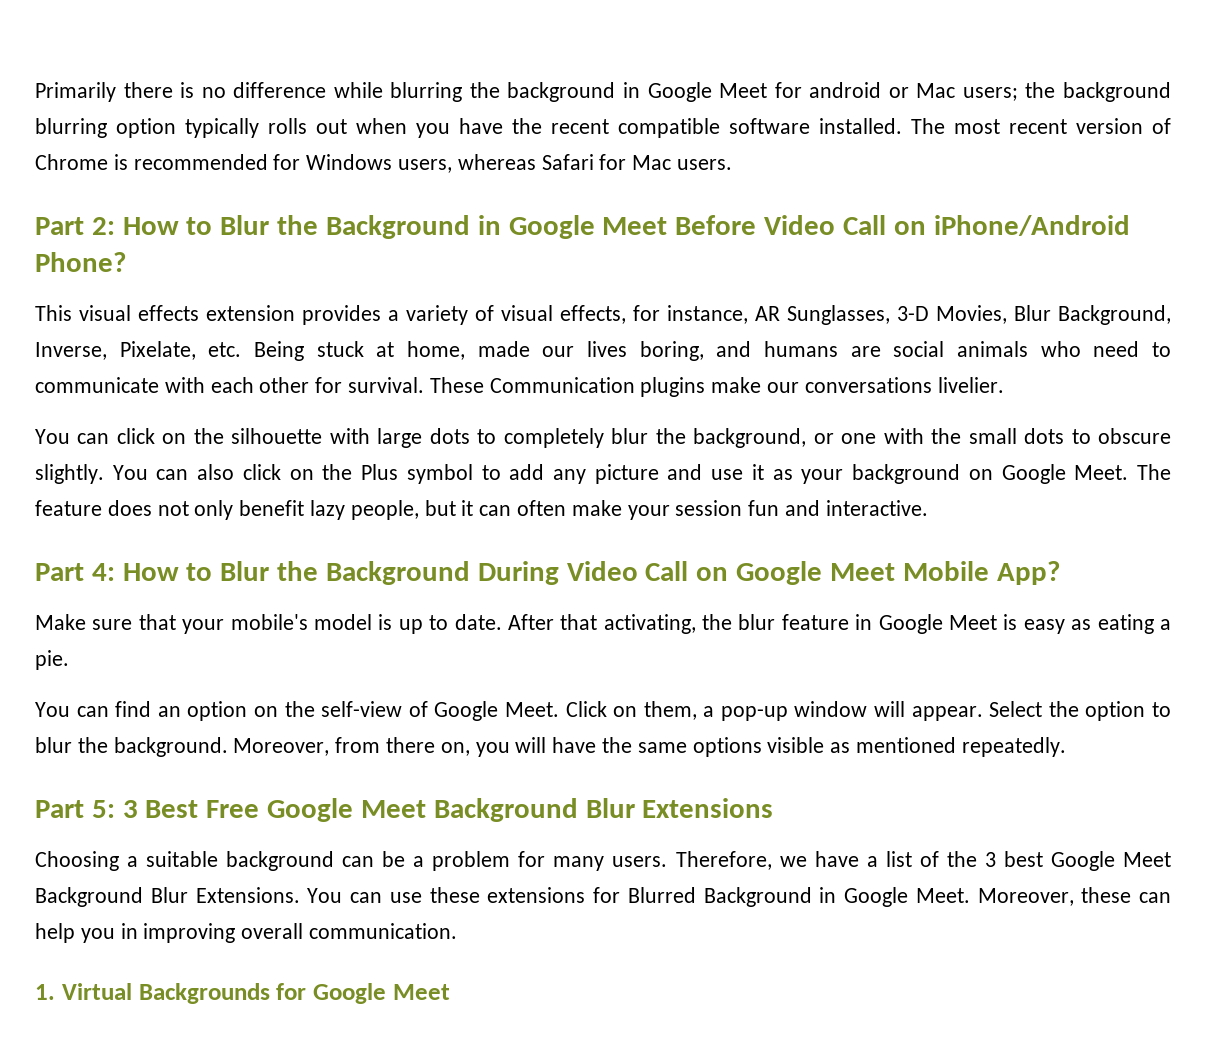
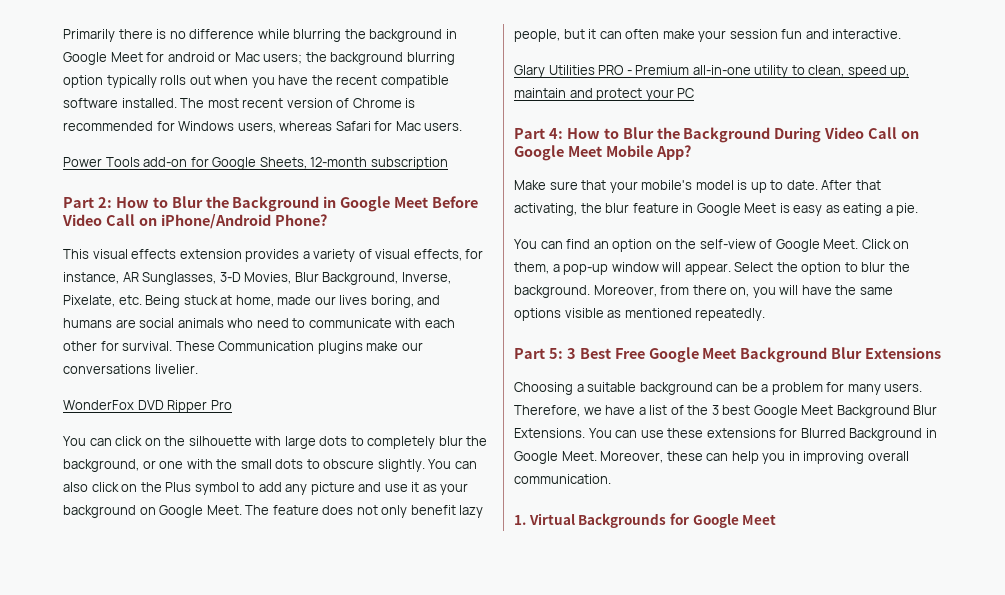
+ Power Tools add-on for Google Sheets, 12-month subscription
+ WonderFox DVD Ripper Pro
+ Glary Utilities PRO - Premium all-in-one utility to clean, speed up, maintain and protect your PC

